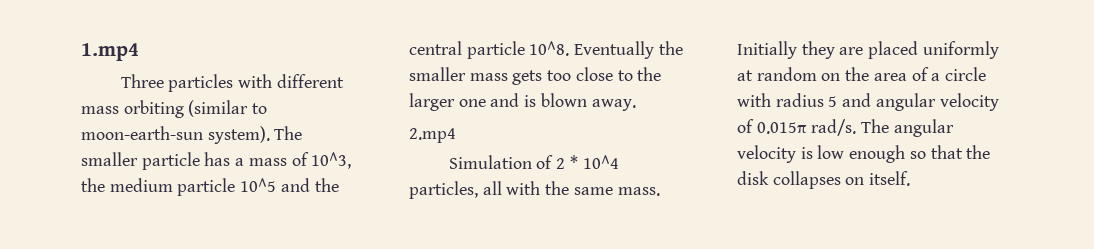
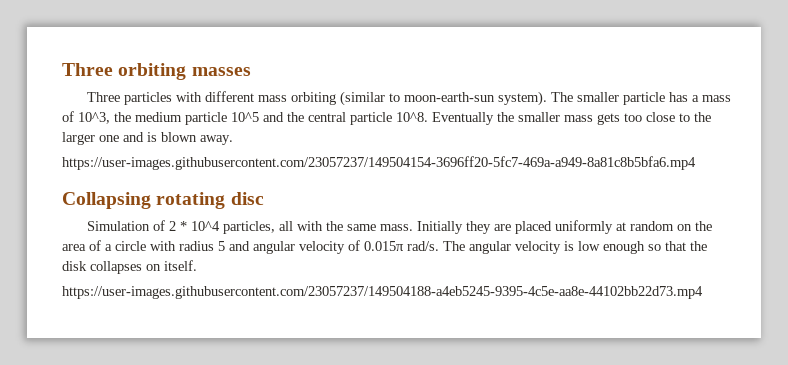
- 1.mp4
+ Three orbiting masses
- 2.mp4
+ https://user-images.githubusercontent.com/23057237/149504154-3696ff20-5fc7-469a-a949-8a81c8b5bfa6.mp4
+ Collapsing rotating disc
+ https://user-images.githubusercontent.com/23057237/149504188-a4eb5245-9395-4c5e-aa8e-44102bb22d73.mp4

